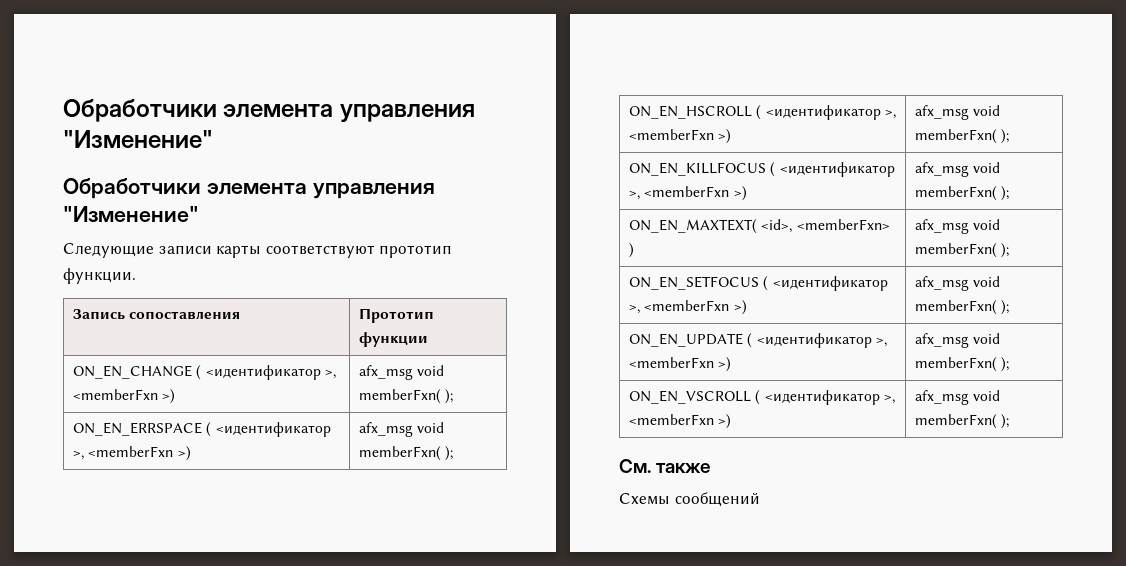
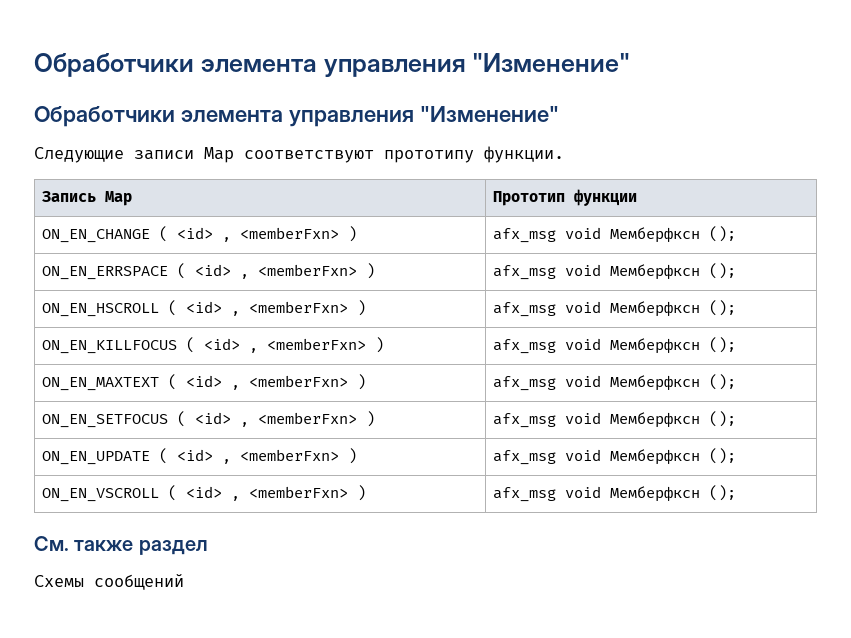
- Следующие записи карты соответствуют прототип функции.
+ Следующие записи Map соответствуют прототипу функции.
- Запись сопоставления | Прототип функции
+ Запись Map | Прототип функции
- ON_EN_CHANGE ( <идентификатор >, <memberFxn >) | afx_msg void memberFxn( );
- ON_EN_ERRSPACE ( <идентификатор >, <memberFxn >) | afx_msg void memberFxn( );
- ON_EN_HSCROLL ( <идентификатор >, <memberFxn >) | afx_msg void memberFxn( );
- ON_EN_KILLFOCUS ( <идентификатор >, <memberFxn >) | afx_msg void memberFxn( );
- ON_EN_MAXTEXT( <id>, <memberFxn> ) | afx_msg void memberFxn( );
- ON_EN_SETFOCUS ( <идентификатор >, <memberFxn >) | afx_msg void memberFxn( );
+ ON_EN_CHANGE ( <id> , <memberFxn> ) | afx_msg void Мемберфксн ();
+ ON_EN_ERRSPACE ( <id> , <memberFxn> ) | afx_msg void Мемберфксн ();
+ ON_EN_HSCROLL ( <id> , <memberFxn> ) | afx_msg void Мемберфксн ();
+ ON_EN_KILLFOCUS ( <id> , <memberFxn> ) | afx_msg void Мемберфксн ();
+ ON_EN_MAXTEXT ( <id> , <memberFxn> ) | afx_msg void Мемберфксн ();
+ ON_EN_SETFOCUS ( <id> , <memberFxn> ) | afx_msg void Мемберфксн ();
- ON_EN_UPDATE ( <идентификатор >, <memberFxn >) | afx_msg void memberFxn( );
+ ON_EN_UPDATE ( <id> , <memberFxn> ) | afx_msg void Мемберфксн ();
- ON_EN_VSCROLL ( <идентификатор >, <memberFxn >) | afx_msg void memberFxn( );
+ ON_EN_VSCROLL ( <id> , <memberFxn> ) | afx_msg void Мемберфксн ();
- См. также
+ См. также раздел

